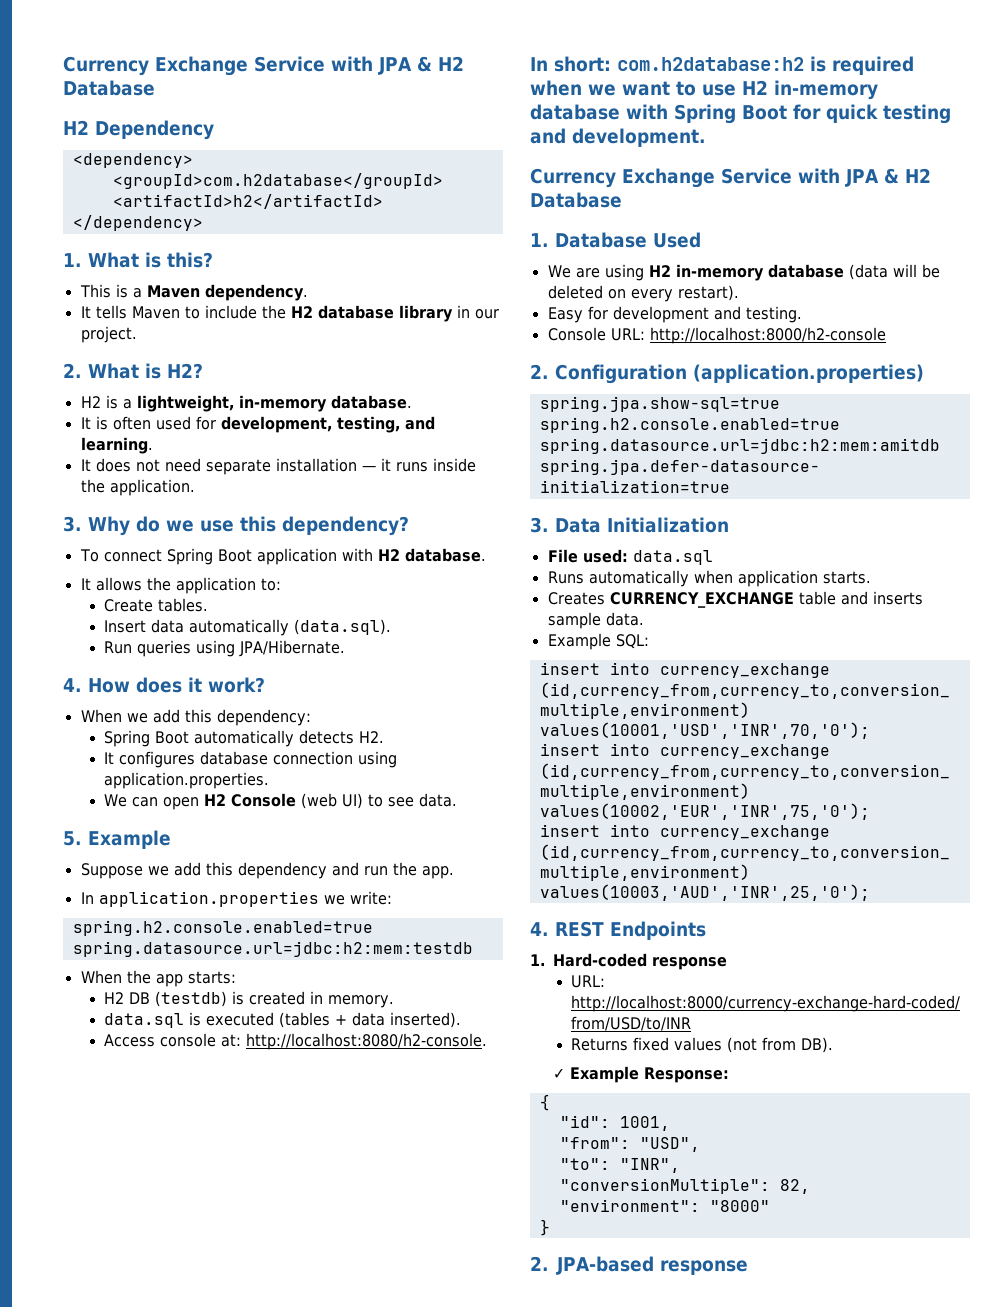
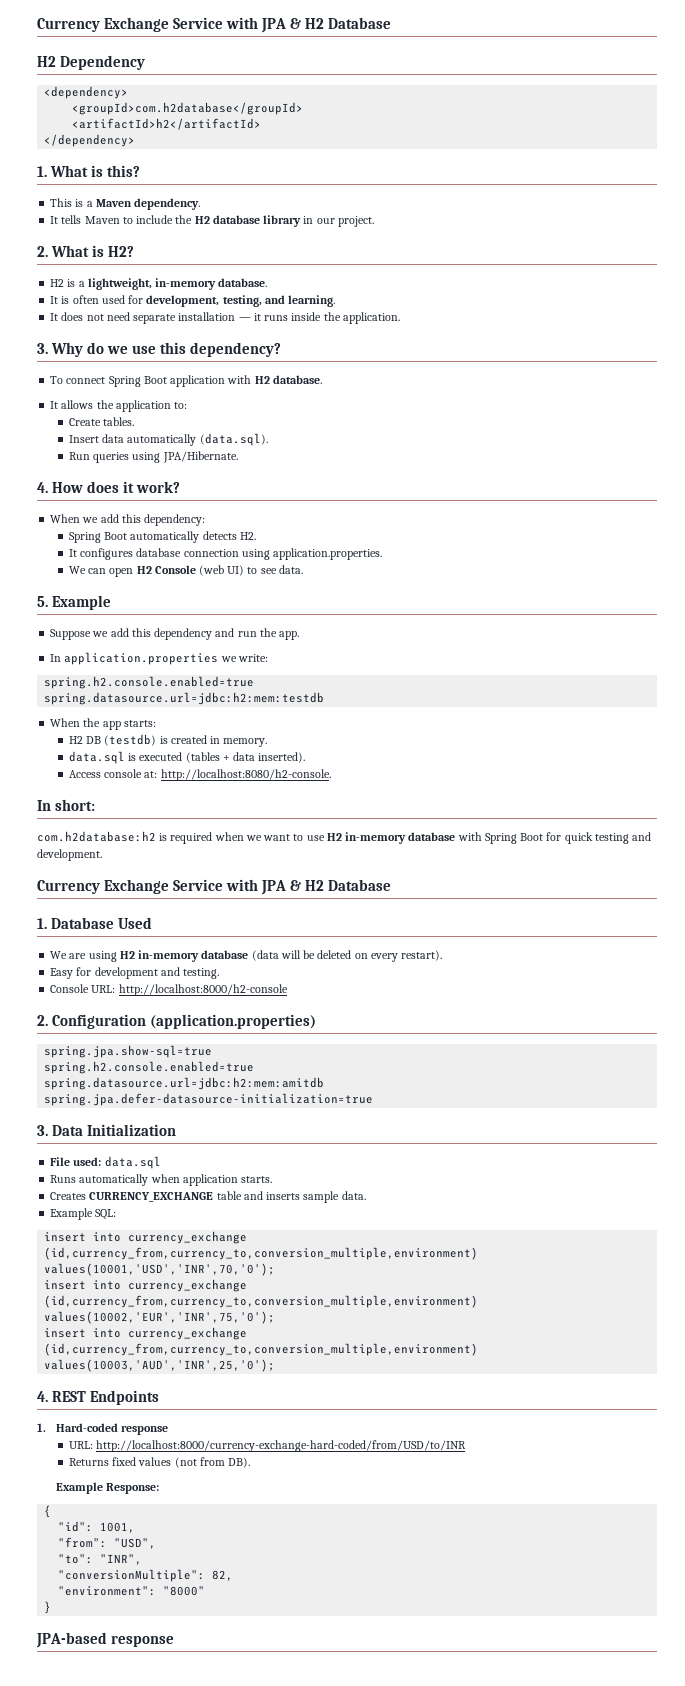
- In short: com.h2database:h2 is required when we want to use H2 in-memory database with Spring Boot for quick testing and development.
+ In short:
+ com.h2database:h2 is required when we want to use H2 in-memory database with Spring Boot for quick testing and development.
- ✓ Example Response:
+ Example Response:
- 2. JPA-based response
+ JPA-based response

